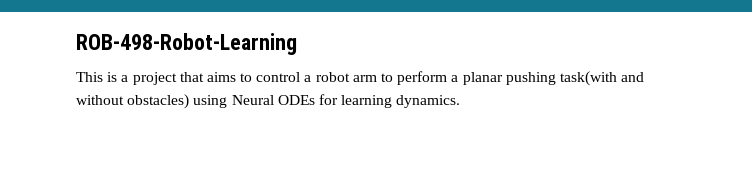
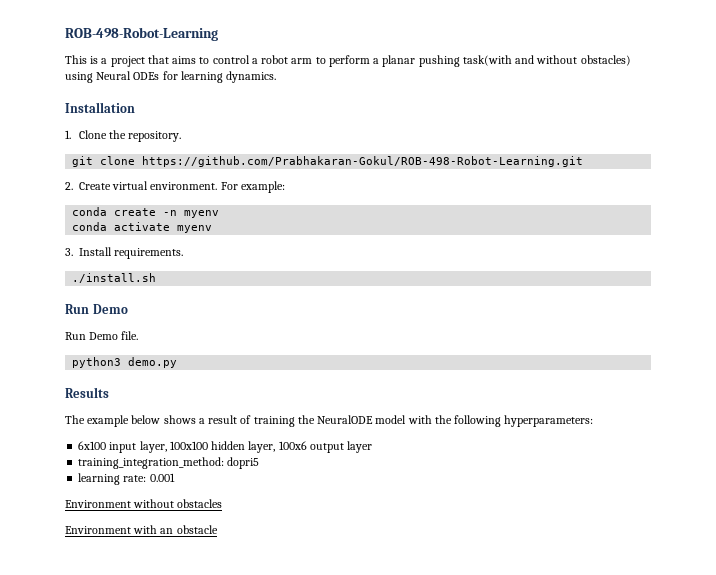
+ Installation
+ 1. Clone the repository.
+ git clone https://github.com/Prabhakaran-Gokul/ROB-498-Robot-Learning.git
+ 2. Create virtual environment. For example:
+ conda create -n myenv
+ conda activate myenv
+ 3. Install requirements.
+ ./install.sh
+ Run Demo
+ Run Demo file.
+ python3 demo.py
+ Results
+ The example below shows a result of training the NeuralODE model with the following hyperparameters:
+ 6x100 input layer, 100x100 hidden layer, 100x6 output layer
+ training_integration_method: dopri5
+ learning rate: 0.001
+ Environment without obstacles
+ Environment with an obstacle

